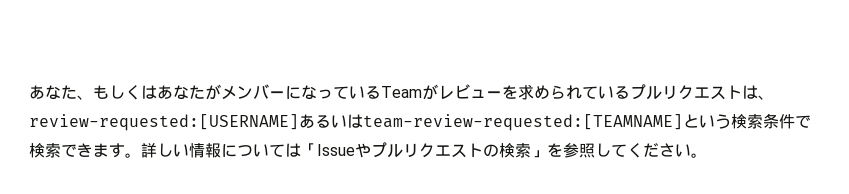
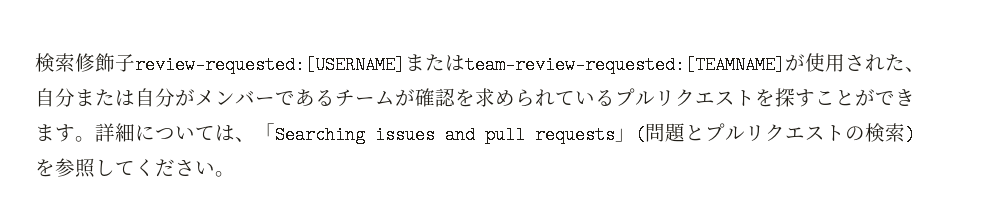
- あなた、もしくはあなたがメンバーになっているTeamがレビューを求められているプルリクエストは、review-requested:[USERNAME]あるいはteam-review-requested:[TEAMNAME]という検索条件で検索できます。
+ 検索修飾子review-requested:[USERNAME]またはteam-review-requested:[TEAMNAME]が使用された、自分または自分がメンバーであるチームが確認を求められているプルリクエストを探すことができます。
- 詳しい情報については「Issueやプルリクエストの検索」を参照してください。
+ 詳細については、「Searching issues and pull requests」(問題とプルリクエストの検索)を参照してください。

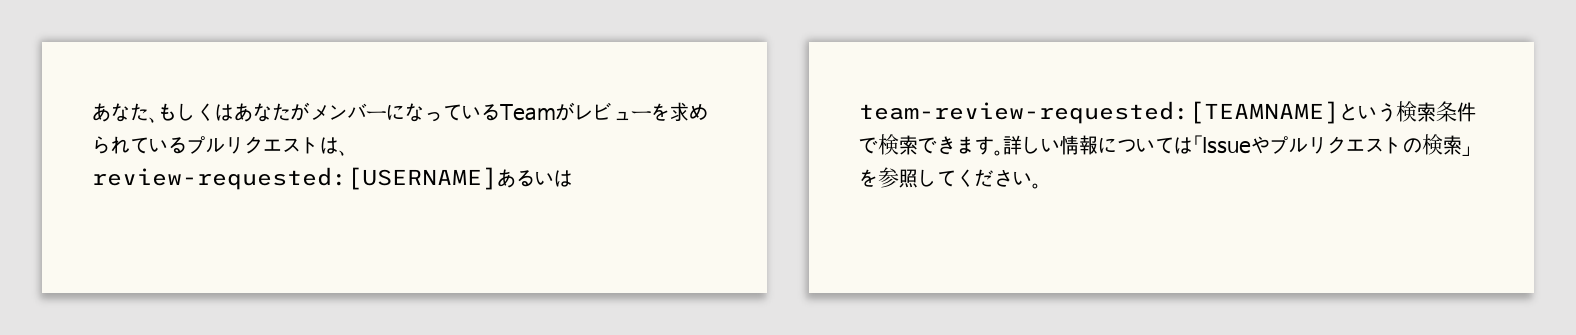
- 検索修飾子review-requested:[USERNAME]またはteam-review-requested:[TEAMNAME]が使用された、自分または自分がメンバーであるチームが確認を求められているプルリクエストを探すことができます。
+ あなた、もしくはあなたがメンバーになっているTeamがレビューを求められているプルリクエストは、review-requested:[USERNAME]あるいはteam-review-requested:[TEAMNAME]という検索条件で検索できます。
- 詳細については、「Searching issues and pull requests」(問題とプルリクエストの検索)を参照してください。
+ 詳しい情報については「Issueやプルリクエストの検索」を参照してください。

